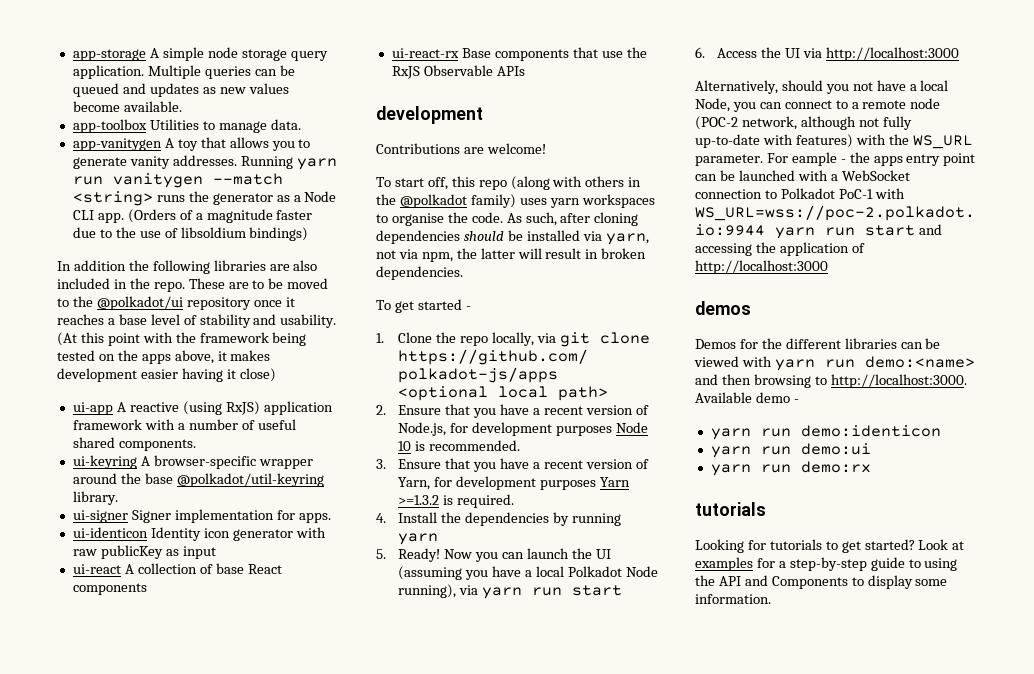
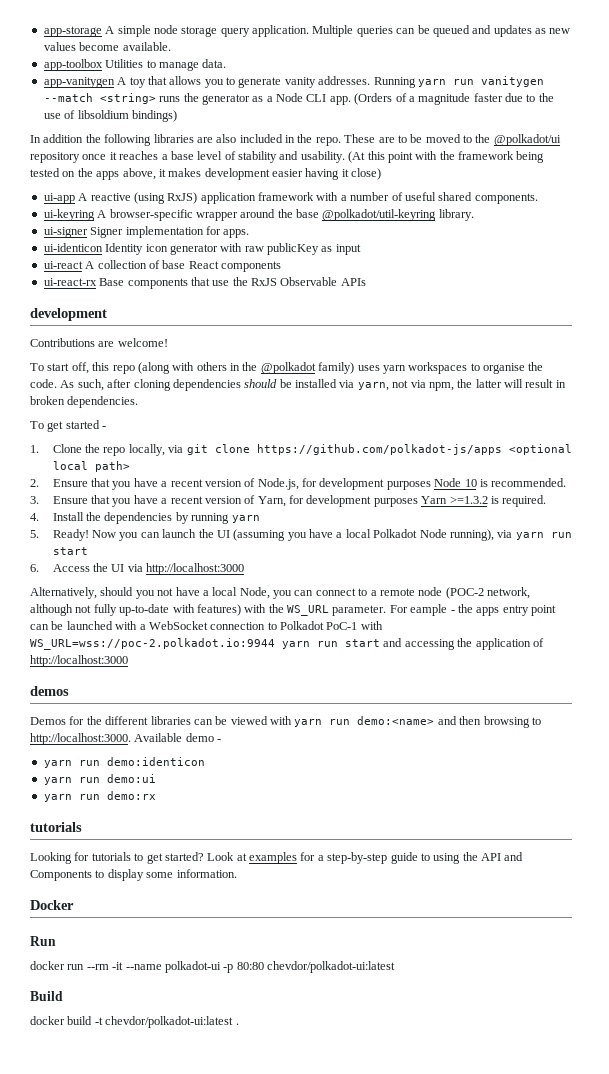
+ Docker
+ Run
+ docker run --rm -it --name polkadot-ui -p 80:80 chevdor/polkadot-ui:latest
+ Build
+ docker build -t chevdor/polkadot-ui:latest .

